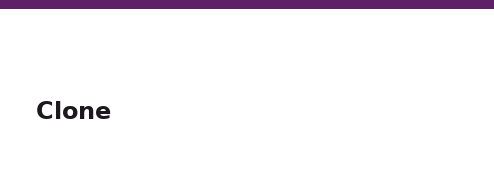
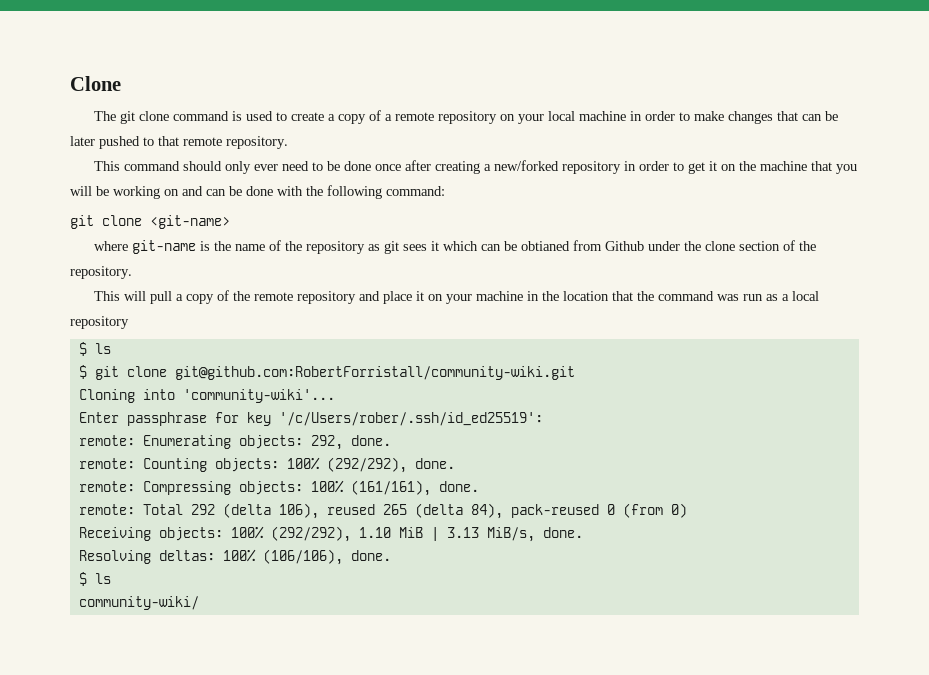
+ The git clone command is used to create a copy of a remote repository on your local machine in order to make changes that can be later pushed to that remote repository.
+ This command should only ever need to be done once after creating a new/forked repository in order to get it on the machine that you will be working on and can be done with the following command:
+ git clone <git-name>
+ where git-name is the name of the repository as git sees it which can be obtianed from Github under the clone section of the repository.
+ This will pull a copy of the remote repository and place it on your machine in the location that the command was run as a local repository
+ $ ls
+ $ git clone git@github.com:RobertForristall/community-wiki.git
+ Cloning into 'community-wiki'...
+ Enter passphrase for key '/c/Users/rober/.ssh/id_ed25519':
+ remote: Enumerating objects: 292, done.
+ remote: Counting objects: 100% (292/292), done.
+ remote: Compressing objects: 100% (161/161), done.
+ remote: Total 292 (delta 106), reused 265 (delta 84), pack-reused 0 (from 0)
+ Receiving objects: 100% (292/292), 1.10 MiB | 3.13 MiB/s, done.
+ Resolving deltas: 100% (106/106), done.
+ $ ls
+ community-wiki/

